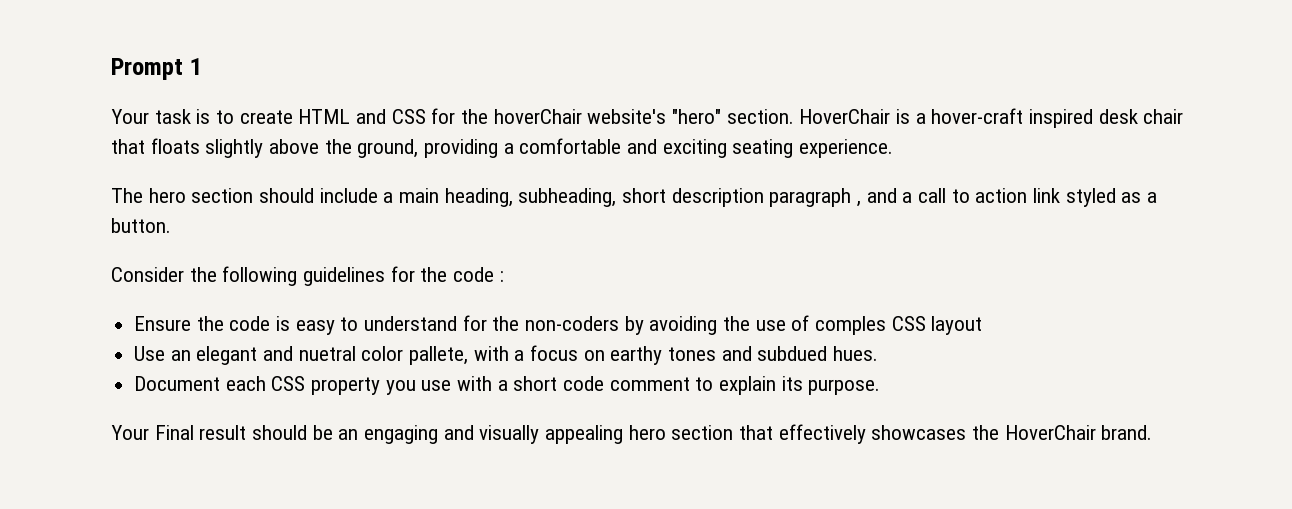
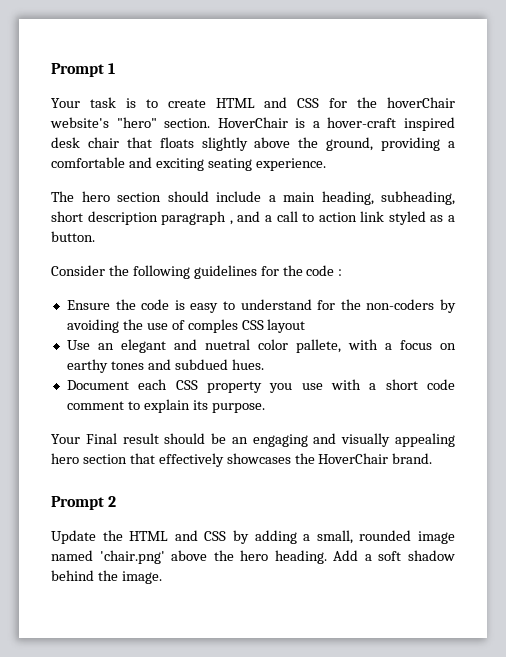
+ Prompt 2
+ Update the HTML and CSS by adding a small, rounded image named 'chair.png' above the hero heading. Add a soft shadow behind the image.

